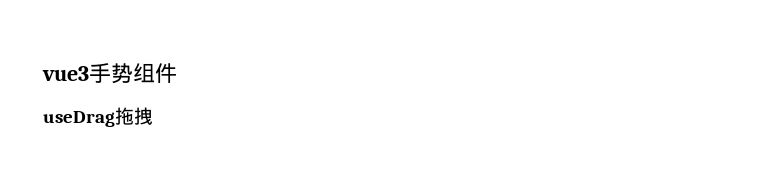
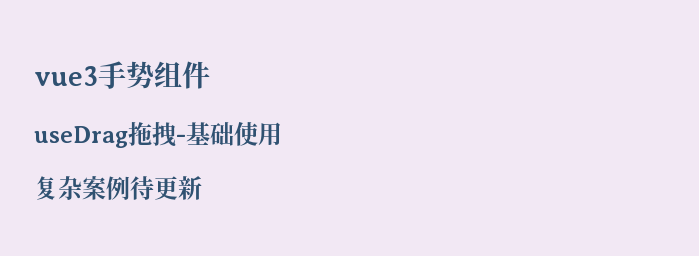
- useDrag拖拽
+ useDrag拖拽-基础使用
+ 复杂案例待更新

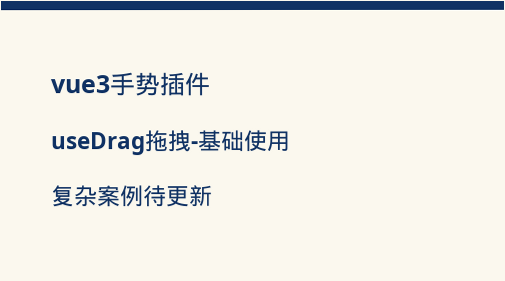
- vue3手势组件
+ vue3手势插件

